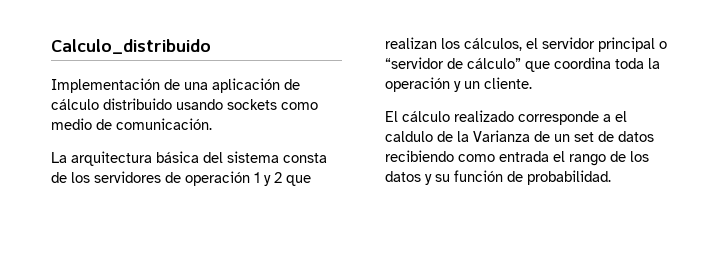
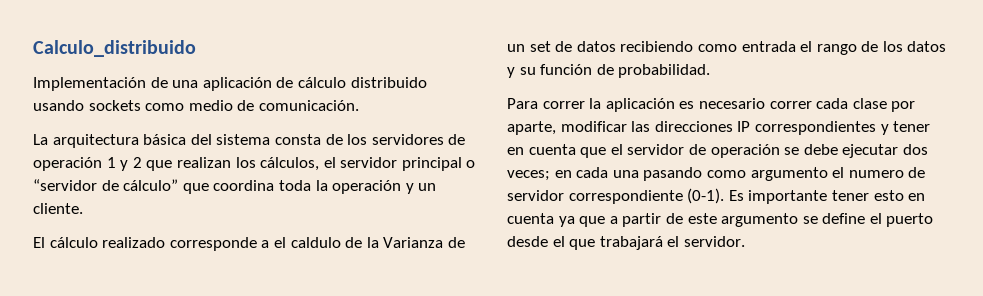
+ Para correr la aplicación es necesario correr cada clase por aparte, modificar las direcciones IP correspondientes y tener en cuenta que el servidor de operación se debe ejecutar dos veces; en cada una pasando como argumento el numero de servidor correspondiente (0-1). Es importante tener esto en cuenta ya que a partir de este argumento se define el puerto desde el que trabajará el servidor.

